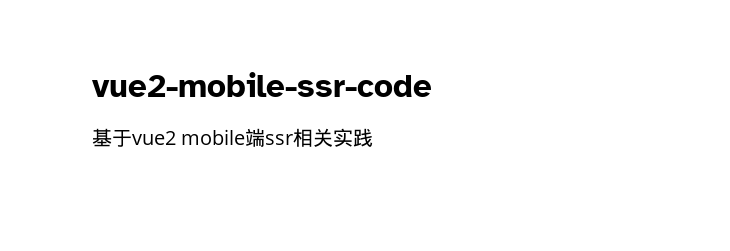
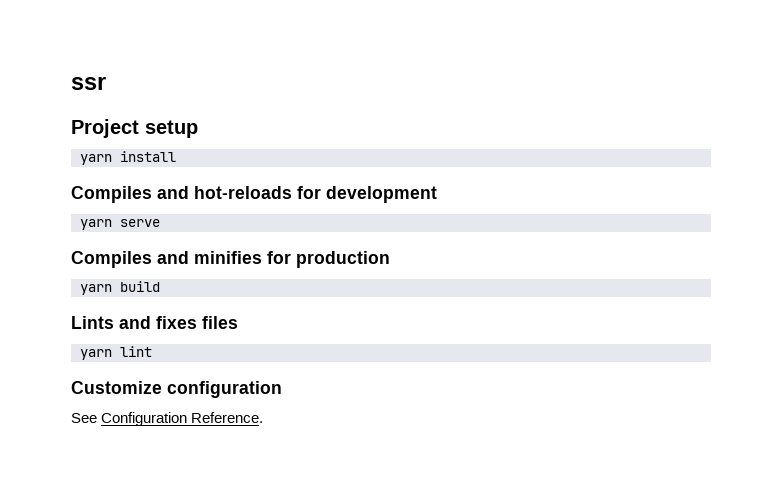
- vue2-mobile-ssr-code
- 基于vue2 mobile端ssr相关实践
+ ssr
+ Project setup
+ yarn install
+ Compiles and hot-reloads for development
+ yarn serve
+ Compiles and minifies for production
+ yarn build
+ Lints and fixes files
+ yarn lint
+ Customize configuration
+ See Configuration Reference.

